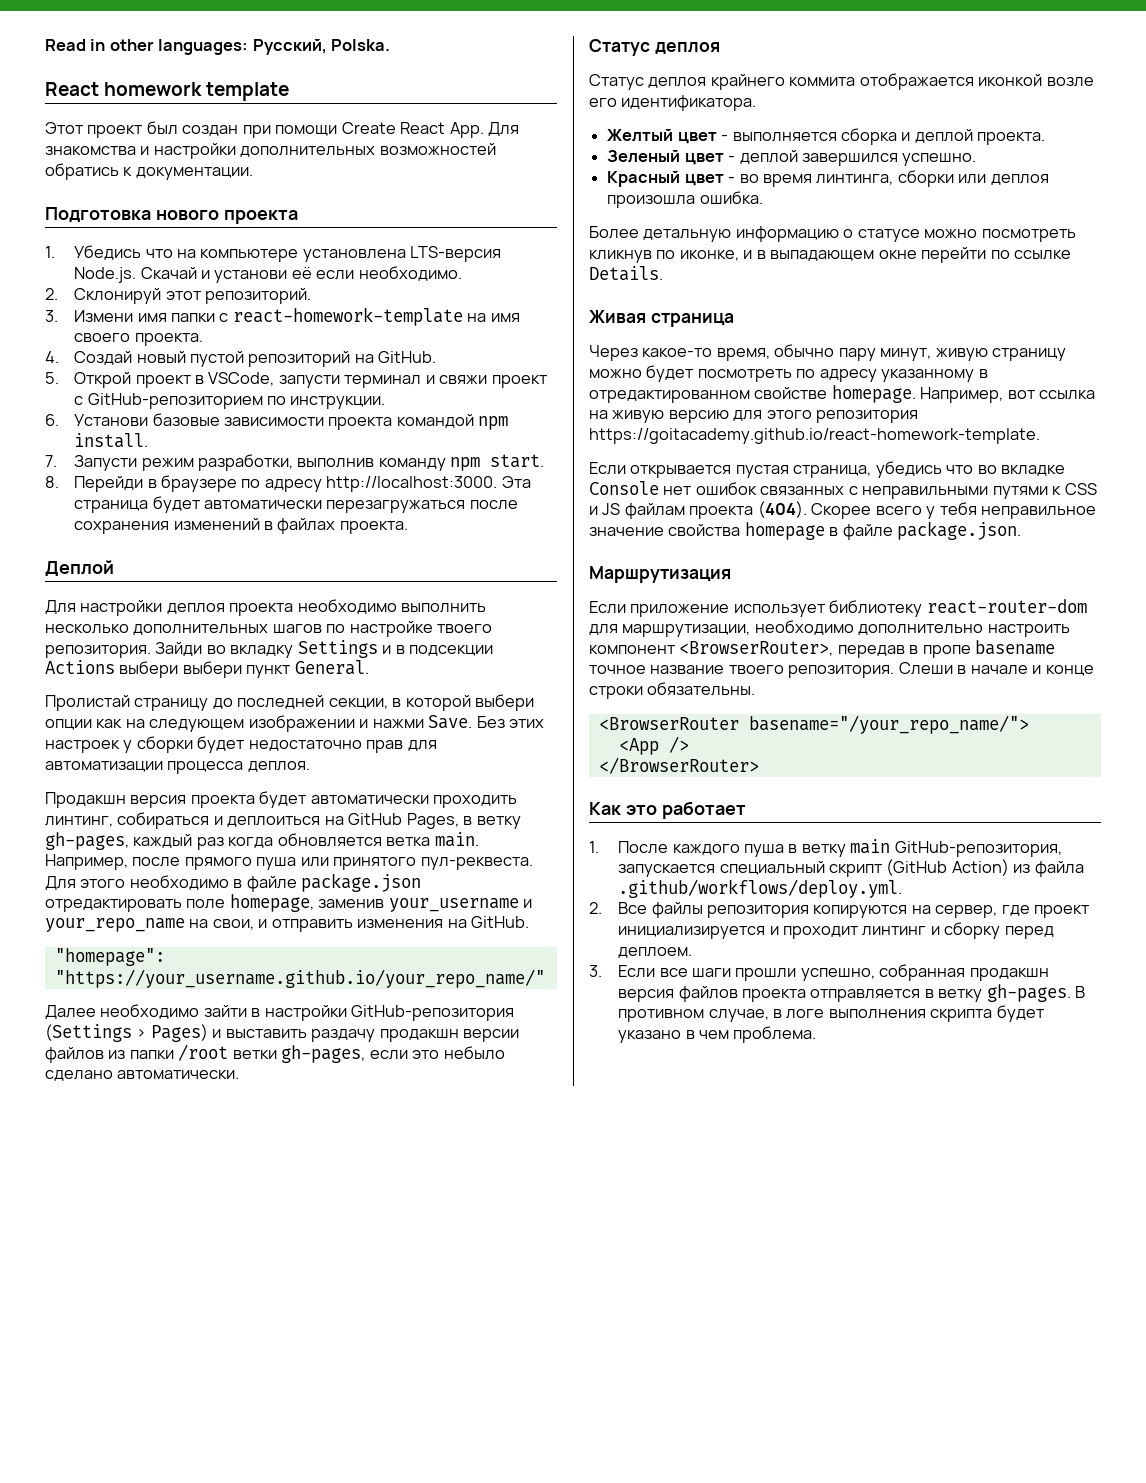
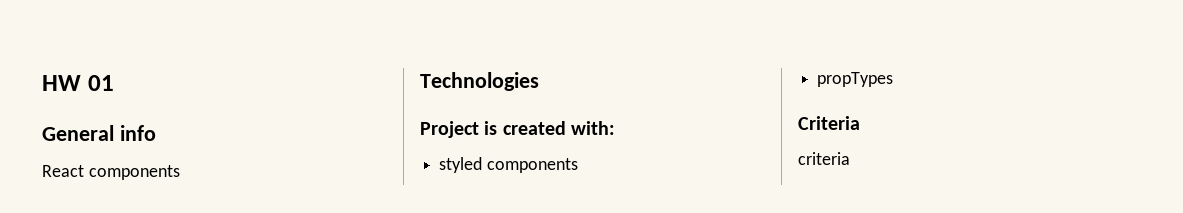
- Read in other languages: Русский, Polska.
- React homework template
- Этот проект был создан при помощи Create React App. Для знакомства и настройки дополнительных возможностей обратись к документации.
- Подготовка нового проекта
- 1. Убедись что на компьютере установлена LTS-версия Node.js. Скачай и установи её если необходимо.
- 2. Склонируй этот репозиторий.
- 3. Измени имя папки с react-homework-template на имя своего проекта.
- 4. Создай новый пустой репозиторий на GitHub.
- 5. Открой проект в VSCode, запусти терминал и свяжи проект с GitHub-репозиторием по инструкции.
- 6. Установи базовые зависимости проекта командой npm install.
- 7. Запусти режим разработки, выполнив команду npm start.
- 8. Перейди в браузере по адресу http://localhost:3000. Эта страница будет автоматически перезагружаться после сохранения изменений в файлах проекта.
- Деплой
- Для настройки деплоя проекта необходимо выполнить несколько дополнительных шагов по настройке твоего репозитория. Зайди во вкладку Settings и в подсекции Actions выбери выбери пункт General.
- Пролистай страницу до последней секции, в которой выбери опции как на следующем изображении и нажми Save. Без этих настроек у сборки будет недостаточно прав для автоматизации процесса деплоя.
- Продакшн версия проекта будет автоматически проходить линтинг, собираться и деплоиться на GitHub Pages, в ветку gh-pages, каждый раз когда обновляется ветка main. Например, после прямого пуша или принятого пул-реквеста. Для этого необходимо в файле package.json отредактировать поле homepage, заменив your_username и your_repo_name на свои, и отправить изменения на GitHub.
- "homepage": "https://your_username.github.io/your_repo_name/"
- Далее необходимо зайти в настройки GitHub-репозитория (Settings > Pages) и выставить раздачу продакшн версии файлов из папки /root ветки gh-pages, если это небыло сделано автоматически.
- Статус деплоя
- Статус деплоя крайнего коммита отображается иконкой возле его идентификатора.
- Желтый цвет - выполняется сборка и деплой проекта.
- Зеленый цвет - деплой завершился успешно.
- Красный цвет - во время линтинга, сборки или деплоя произошла ошибка.
- Более детальную информацию о статусе можно посмотреть кликнув по иконке, и в выпадающем окне перейти по ссылке Details.
- Живая страница
- Через какое-то время, обычно пару минут, живую страницу можно будет посмотреть по адресу указанному в отредактированном свойстве homepage. Например, вот ссылка на живую версию для этого репозитория https://goitacademy.github.io/react-homework-template.
- Если открывается пустая страница, убедись что во вкладке Console нет ошибок связанных с неправильными путями к CSS и JS файлам проекта (404). Скорее всего у тебя неправильное значение свойства homepage в файле package.json.
- Маршрутизация
- Если приложение использует библиотеку react-router-dom для маршрутизации, необходимо дополнительно настроить компонент <BrowserRouter>, передав в пропе basename точное название твоего репозитория. Слеши в начале и конце строки обязательны.
- <BrowserRouter basename="/your_repo_name/">
- <App />
- </BrowserRouter>
- Как это работает
- 1. После каждого пуша в ветку main GitHub-репозитория, запускается специальный скрипт (GitHub Action) из файла .github/workflows/deploy.yml.
- 2. Все файлы репозитория копируются на сервер, где проект инициализируется и проходит линтинг и сборку перед деплоем.
- 3. Если все шаги прошли успешно, собранная продакшн версия файлов проекта отправляется в ветку gh-pages. В противном случае, в логе выполнения скрипта будет указано в чем проблема.
+ HW 01
+ General info
+ React components
+ Technologies
+ Project is created with:
+ styled components
+ propTypes
+ Criteria
+ criteria

